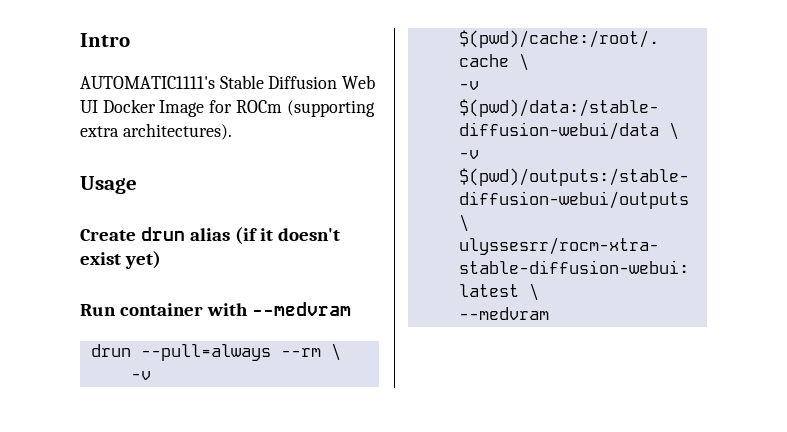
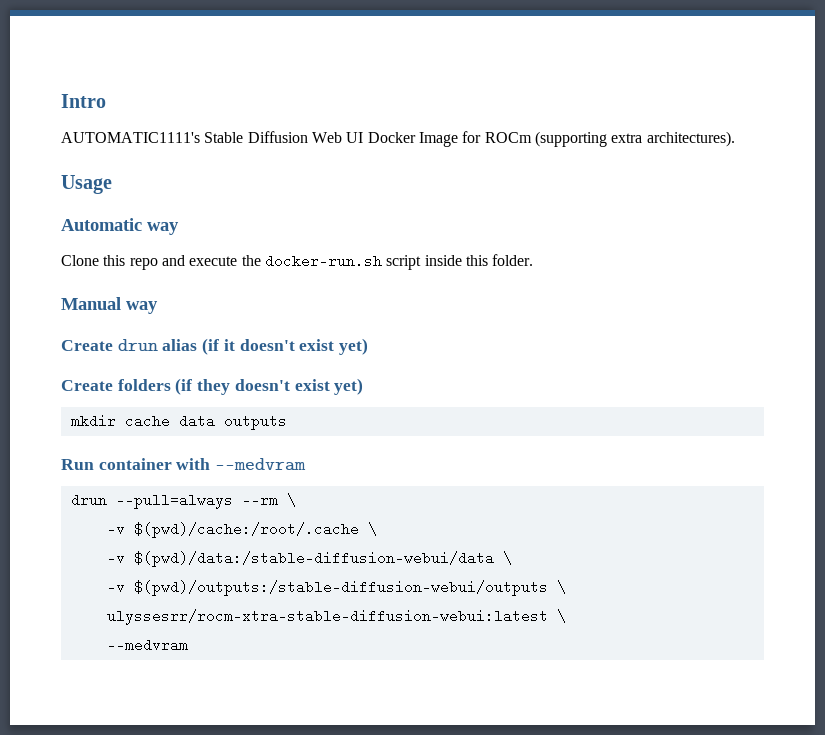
+ Automatic way
+ Clone this repo and execute the docker-run.sh script inside this folder.
+ Manual way
+ Create folders (if they doesn't exist yet)
+ mkdir cache data outputs

